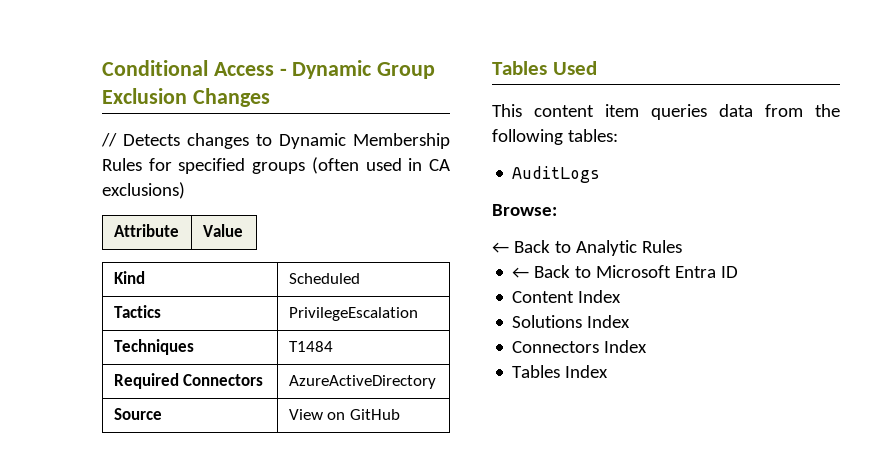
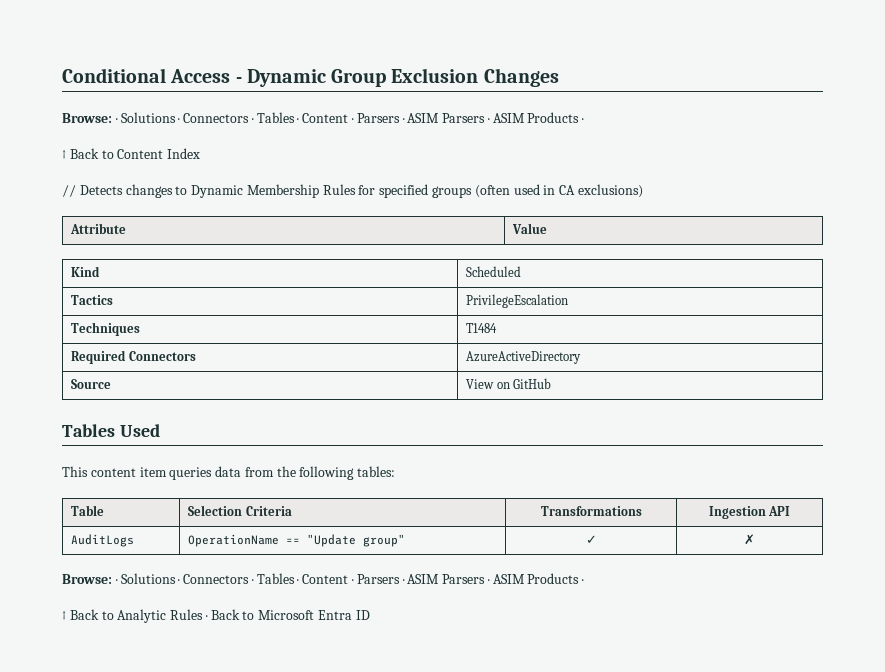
  Conditional Access - Dynamic Group Exclusion Changes
+ Browse: · Solutions · Connectors · Tables · Content · Parsers · ASIM Parsers · ASIM Products ·
+ ↑ Back to Content Index
- AuditLogs
- Browse:
- ← Back to Analytic Rules
- ← Back to Microsoft Entra ID
+ Table | Selection Criteria | Transformations | Ingestion API
+ AuditLogs | OperationName == "Update group" | ✓ | ✗
+ Browse: · Solutions · Connectors · Tables · Content · Parsers · ASIM Parsers · ASIM Products ·
+ ↑ Back to Analytic Rules · Back to Microsoft Entra ID
- Content Index
- Solutions Index
- Connectors Index
- Tables Index

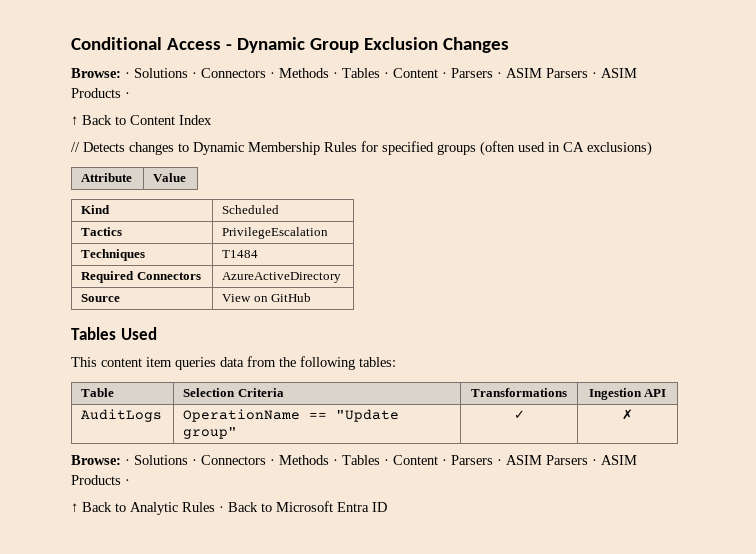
  Conditional Access - Dynamic Group Exclusion Changes
- Browse: · Solutions · Connectors · Tables · Content · Parsers · ASIM Parsers · ASIM Products ·
+ Browse: · Solutions · Connectors · Methods · Tables · Content · Parsers · ASIM Parsers · ASIM Products ·
  AuditLogs | OperationName == "Update group" | ✓ | ✗
- Browse: · Solutions · Connectors · Tables · Content · Parsers · ASIM Parsers · ASIM Products ·
+ Browse: · Solutions · Connectors · Methods · Tables · Content · Parsers · ASIM Parsers · ASIM Products ·

